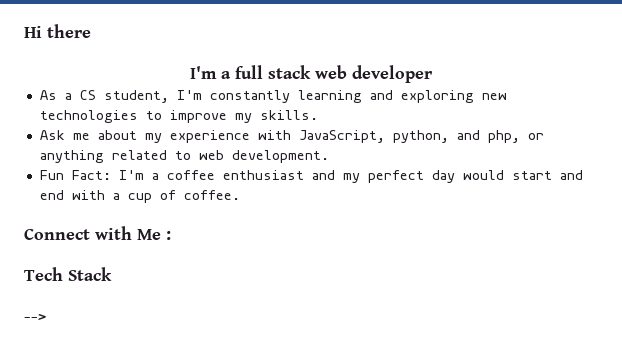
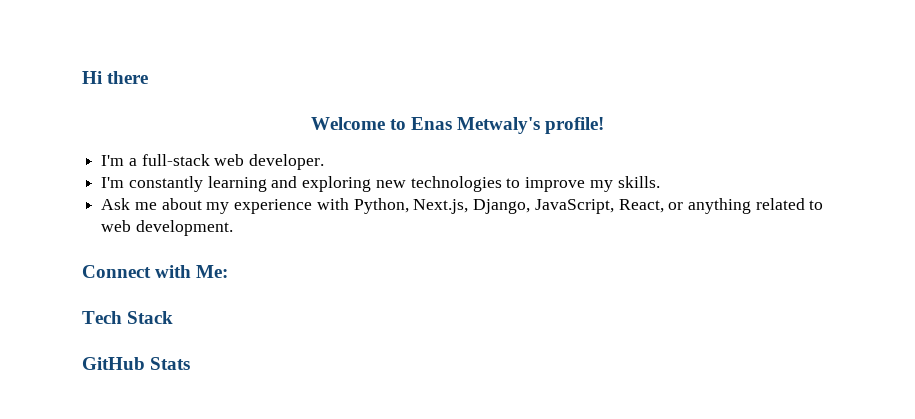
- I'm a full stack web developer
- As a CS student, I'm constantly learning and exploring new technologies to improve my skills.
+ Welcome to Enas Metwaly's profile!
+ I'm a full-stack web developer.
+ I'm constantly learning and exploring new technologies to improve my skills.
- Ask me about my experience with JavaScript, python, and php, or anything related to web development.
+ Ask me about my experience with Python, Next.js, Django, JavaScript, React, or anything related to web development.
- Fun Fact: I'm a coffee enthusiast and my perfect day would start and end with a cup of coffee.
- Connect with Me :
+ Connect with Me:
- -->
+ GitHub Stats

